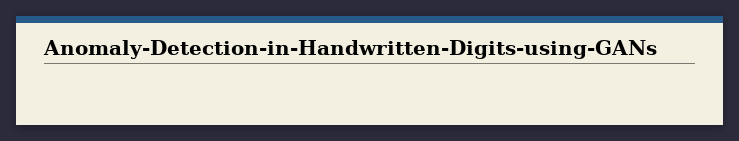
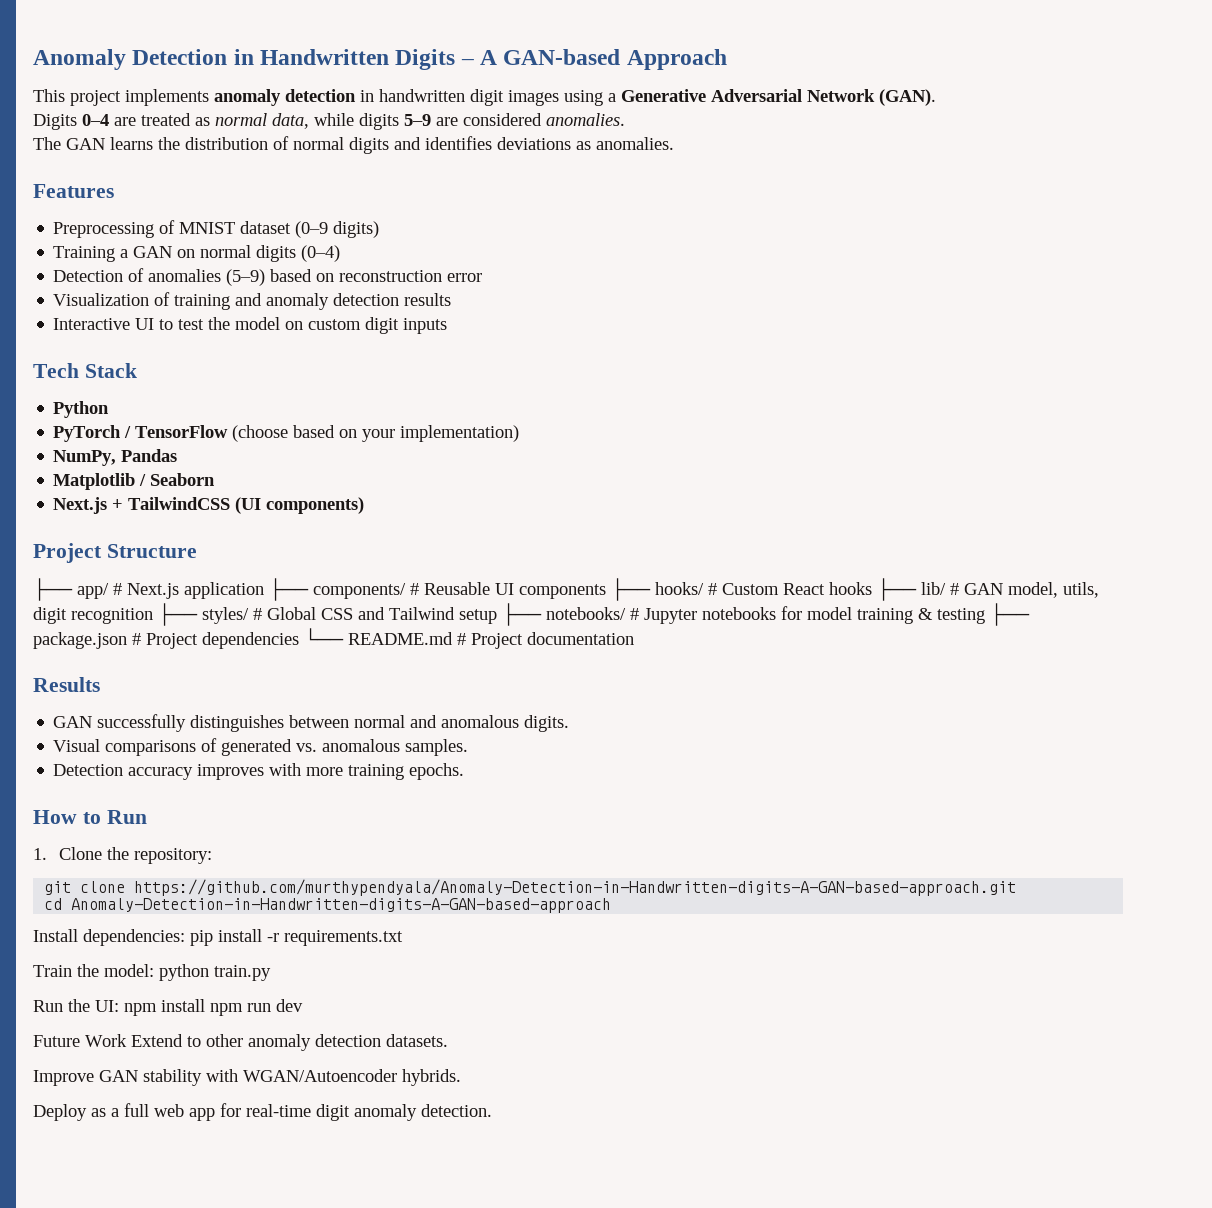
- Anomaly-Detection-in-Handwritten-Digits-using-GANs
+ Anomaly Detection in Handwritten Digits – A GAN-based Approach
+ This project implements anomaly detection in handwritten digit images using a Generative Adversarial Network (GAN).
+ Digits 0–4 are treated as normal data, while digits 5–9 are considered anomalies.
+ The GAN learns the distribution of normal digits and identifies deviations as anomalies.
+ Features
+ Preprocessing of MNIST dataset (0–9 digits)
+ Training a GAN on normal digits (0–4)
+ Detection of anomalies (5–9) based on reconstruction error
+ Visualization of training and anomaly detection results
+ Interactive UI to test the model on custom digit inputs
+ Tech Stack
+ Python
+ PyTorch / TensorFlow (choose based on your implementation)
+ NumPy, Pandas
+ Matplotlib / Seaborn
+ Next.js + TailwindCSS (UI components)
+ Project Structure
+ ├── app/ # Next.js application ├── components/ # Reusable UI components ├── hooks/ # Custom React hooks ├── lib/ # GAN model, utils, digit recognition ├── styles/ # Global CSS and Tailwind setup ├── notebooks/ # Jupyter notebooks for model training & testing ├── package.json # Project dependencies └── README.md # Project documentation
+ Results
+ GAN successfully distinguishes between normal and anomalous digits.
+ Visual comparisons of generated vs. anomalous samples.
+ Detection accuracy improves with more training epochs.
+ How to Run
+ 1. Clone the repository:
+ git clone https://github.com/murthypendyala/Anomaly-Detection-in-Handwritten-digits-A-GAN-based-approach.git
+ cd Anomaly-Detection-in-Handwritten-digits-A-GAN-based-approach
+ Install dependencies: pip install -r requirements.txt
+ Train the model: python train.py
+ Run the UI: npm install npm run dev
+ Future Work Extend to other anomaly detection datasets.
+ Improve GAN stability with WGAN/Autoencoder hybrids.
+ Deploy as a full web app for real-time digit anomaly detection.

